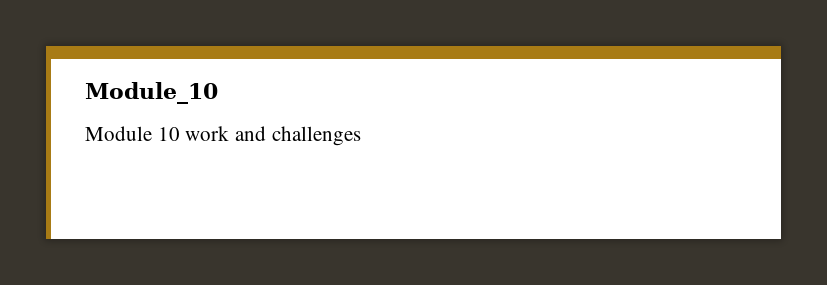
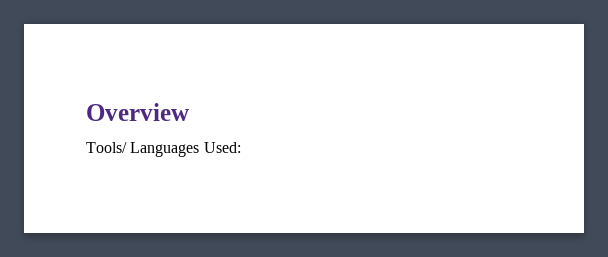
- Module_10
- Module 10 work and challenges
+ Overview
+ Tools/ Languages Used:

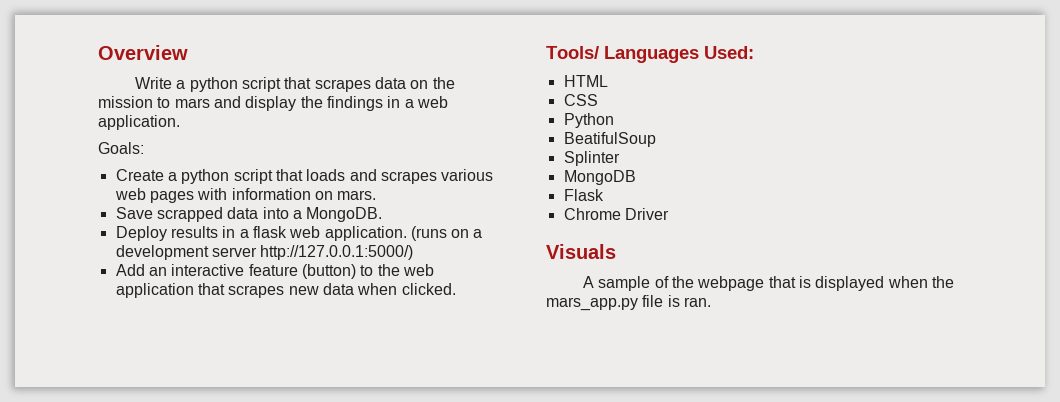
+ Write a python script that scrapes data on the mission to mars and display the findings in a web application.
+ Goals:
+ Create a python script that loads and scrapes various web pages with information on mars.
+ Save scrapped data into a MongoDB.
+ Deploy results in a flask web application. (runs on a development server http://127.0.0.1:5000/)
+ Add an interactive feature (button) to the web application that scrapes new data when clicked.
  Tools/ Languages Used:
+ HTML
+ CSS
+ Python
+ BeatifulSoup
+ Splinter
+ MongoDB
+ Flask
+ Chrome Driver
+ Visuals
+ A sample of the webpage that is displayed when the mars_app.py file is ran.

